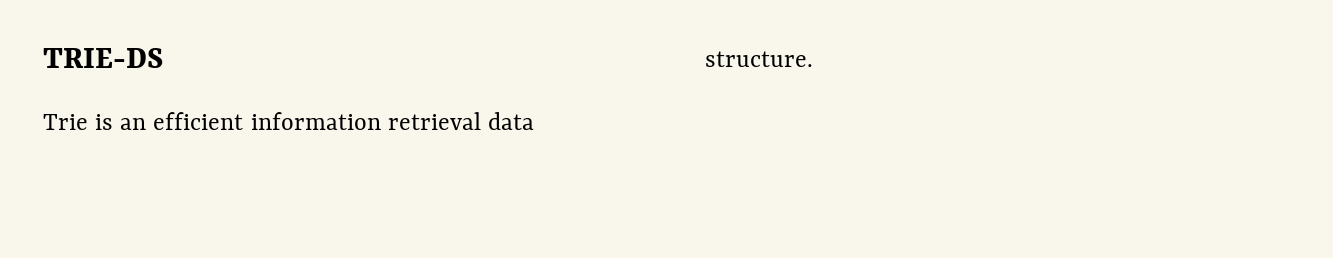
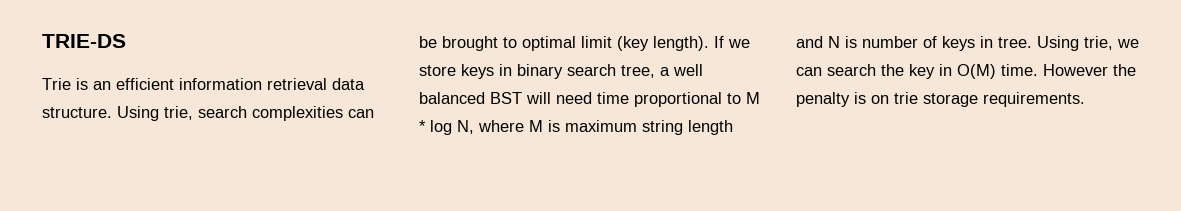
+ Using trie, search complexities can be brought to optimal limit (key length). If we store keys in binary search tree, a well balanced BST will need time proportional to M * log N, where M is maximum string length and N is number of keys in tree. Using trie, we can search the key in O(M) time. However the penalty is on trie storage requirements.

